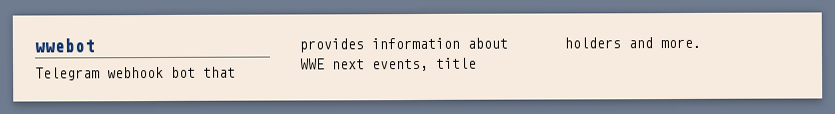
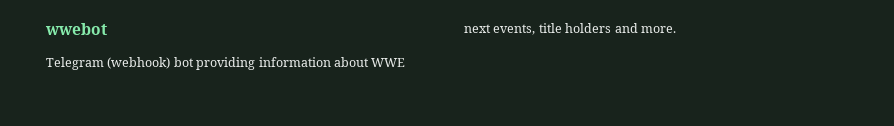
- Telegram webhook bot that provides information about WWE next events, title holders and more.
+ Telegram (webhook) bot providing information about WWE next events, title holders and more.

